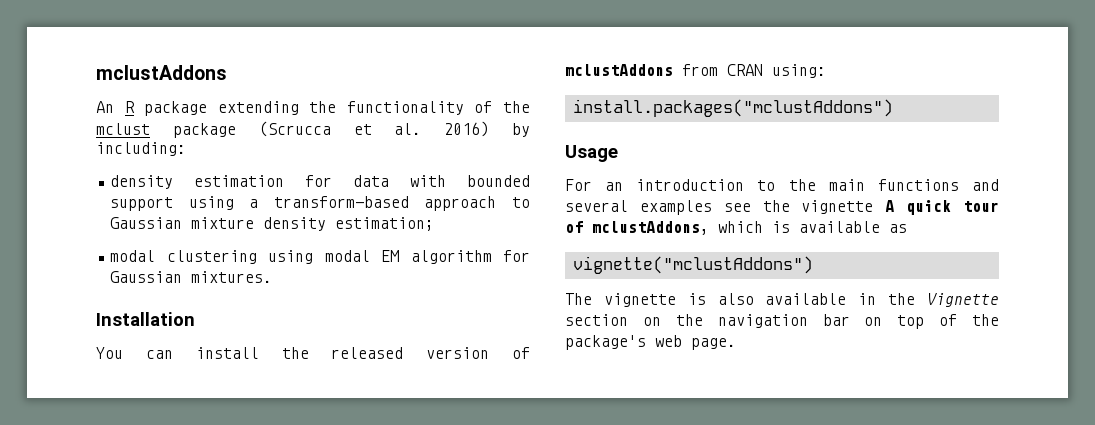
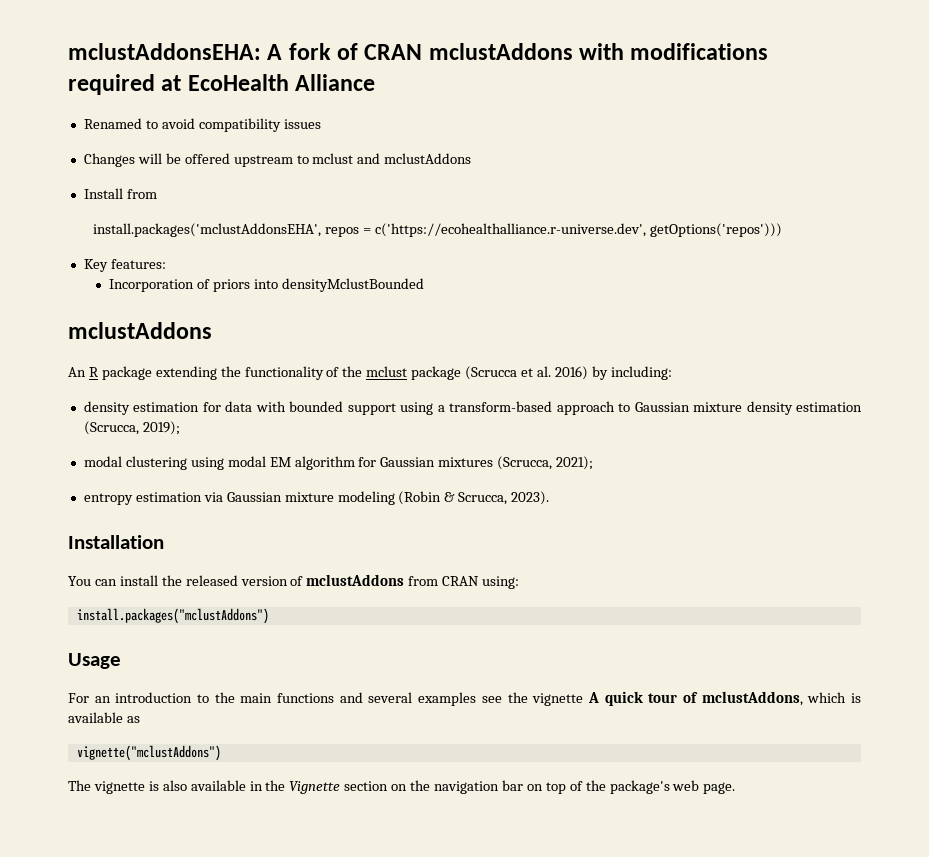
+ mclustAddonsEHA: A fork of CRAN mclustAddons with modifications required at EcoHealth Alliance
+ Renamed to avoid compatibility issues
+ Changes will be offered upstream to mclust and mclustAddons
+ Install from
+ install.packages('mclustAddonsEHA', repos = c('https://ecohealthalliance.r-universe.dev', getOptions('repos')))
+ Key features:
+ Incorporation of priors into densityMclustBounded
- density estimation for data with bounded support using a transform-based approach to Gaussian mixture density estimation;
+ density estimation for data with bounded support using a transform-based approach to Gaussian mixture density estimation (Scrucca, 2019);
- modal clustering using modal EM algorithm for Gaussian mixtures.
+ modal clustering using modal EM algorithm for Gaussian mixtures (Scrucca, 2021);
+ entropy estimation via Gaussian mixture modeling (Robin & Scrucca, 2023).

